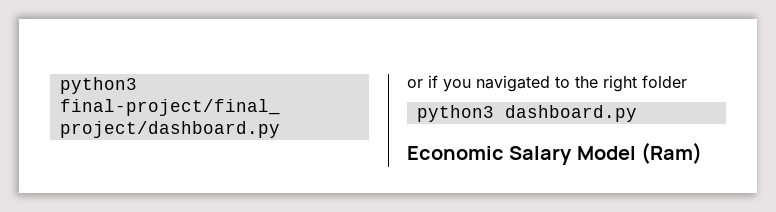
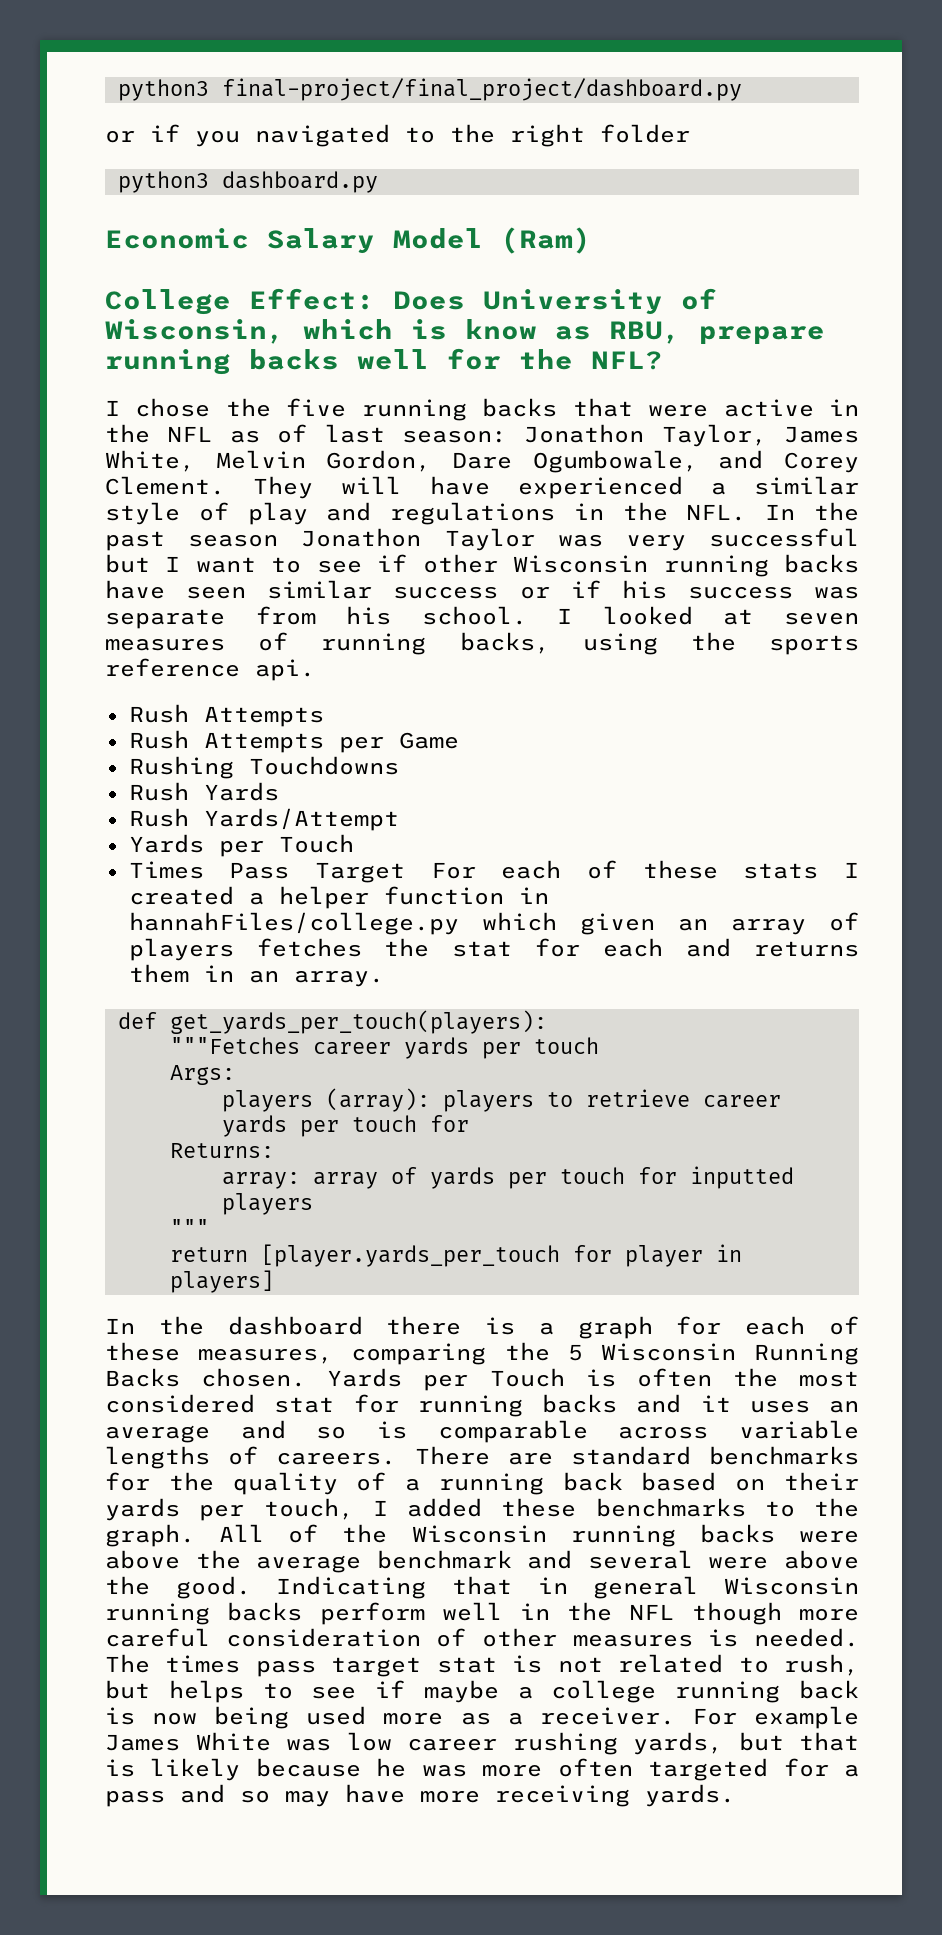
+ College Effect: Does University of Wisconsin, which is know as RBU, prepare running backs well for the NFL?
+ I chose the five running backs that were active in the NFL as of last season: Jonathon Taylor, James White, Melvin Gordon, Dare Ogumbowale, and Corey Clement. They will have experienced a similar style of play and regulations in the NFL. In the past season Jonathon Taylor was very successful but I want to see if other Wisconsin running backs have seen similar success or if his success was separate from his school. I looked at seven measures of running backs, using the sports reference api.
+ Rush Attempts
+ Rush Attempts per Game
+ Rushing Touchdowns
+ Rush Yards
+ Rush Yards/Attempt
+ Yards per Touch
+ Times Pass Target For each of these stats I created a helper function in hannahFiles/college.py which given an array of players fetches the stat for each and returns them in an array.
+ def get_yards_per_touch(players):
+ """Fetches career yards per touch
+ Args:
+ players (array): players to retrieve career yards per touch for
+ Returns:
+ array: array of yards per touch for inputted players
+ """
+ return [player.yards_per_touch for player in players]
+ In the dashboard there is a graph for each of these measures, comparing the 5 Wisconsin Running Backs chosen. Yards per Touch is often the most considered stat for running backs and it uses an average and so is comparable across variable lengths of careers. There are standard benchmarks for the quality of a running back based on their yards per touch, I added these benchmarks to the graph. All of the Wisconsin running backs were above the average benchmark and several were above the good. Indicating that in general Wisconsin running backs perform well in the NFL though more careful consideration of other measures is needed. The times pass target stat is not related to rush, but helps to see if maybe a college running back is now being used more as a receiver. For example James White was low career rushing yards, but that is likely because he was more often targeted for a pass and so may have more receiving yards.

